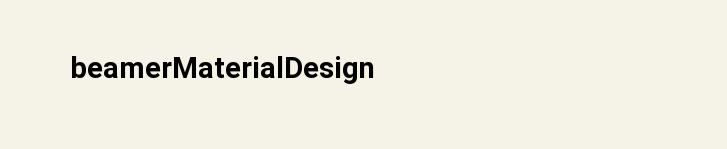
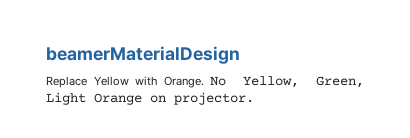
+ Replace Yellow with Orange. No Yellow, Green, Light Orange on projector.

